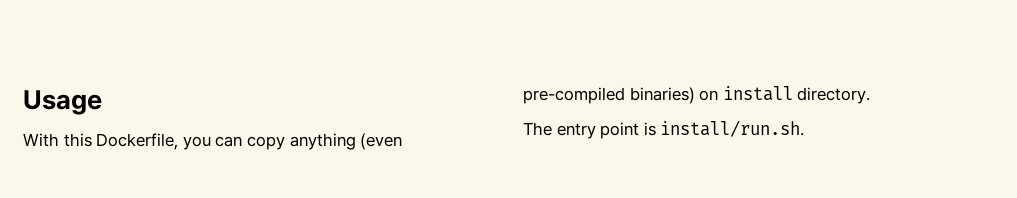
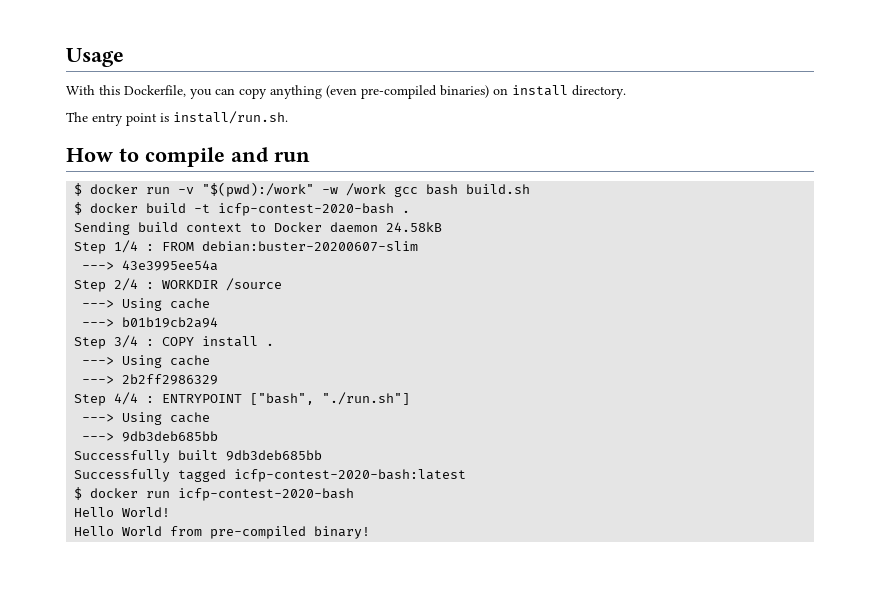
+ How to compile and run
+ $ docker run -v "$(pwd):/work" -w /work gcc bash build.sh
+ $ docker build -t icfp-contest-2020-bash .
+ Sending build context to Docker daemon 24.58kB
+ Step 1/4 : FROM debian:buster-20200607-slim
+ ---> 43e3995ee54a
+ Step 2/4 : WORKDIR /source
+ ---> Using cache
+ ---> b01b19cb2a94
+ Step 3/4 : COPY install .
+ ---> Using cache
+ ---> 2b2ff2986329
+ Step 4/4 : ENTRYPOINT ["bash", "./run.sh"]
+ ---> Using cache
+ ---> 9db3deb685bb
+ Successfully built 9db3deb685bb
+ Successfully tagged icfp-contest-2020-bash:latest
+ $ docker run icfp-contest-2020-bash
+ Hello World!
+ Hello World from pre-compiled binary!

